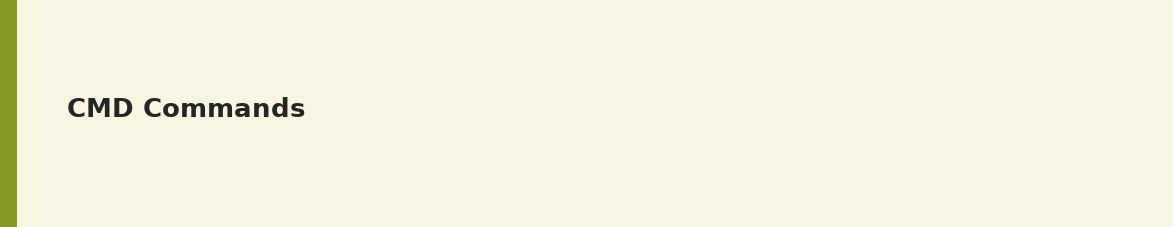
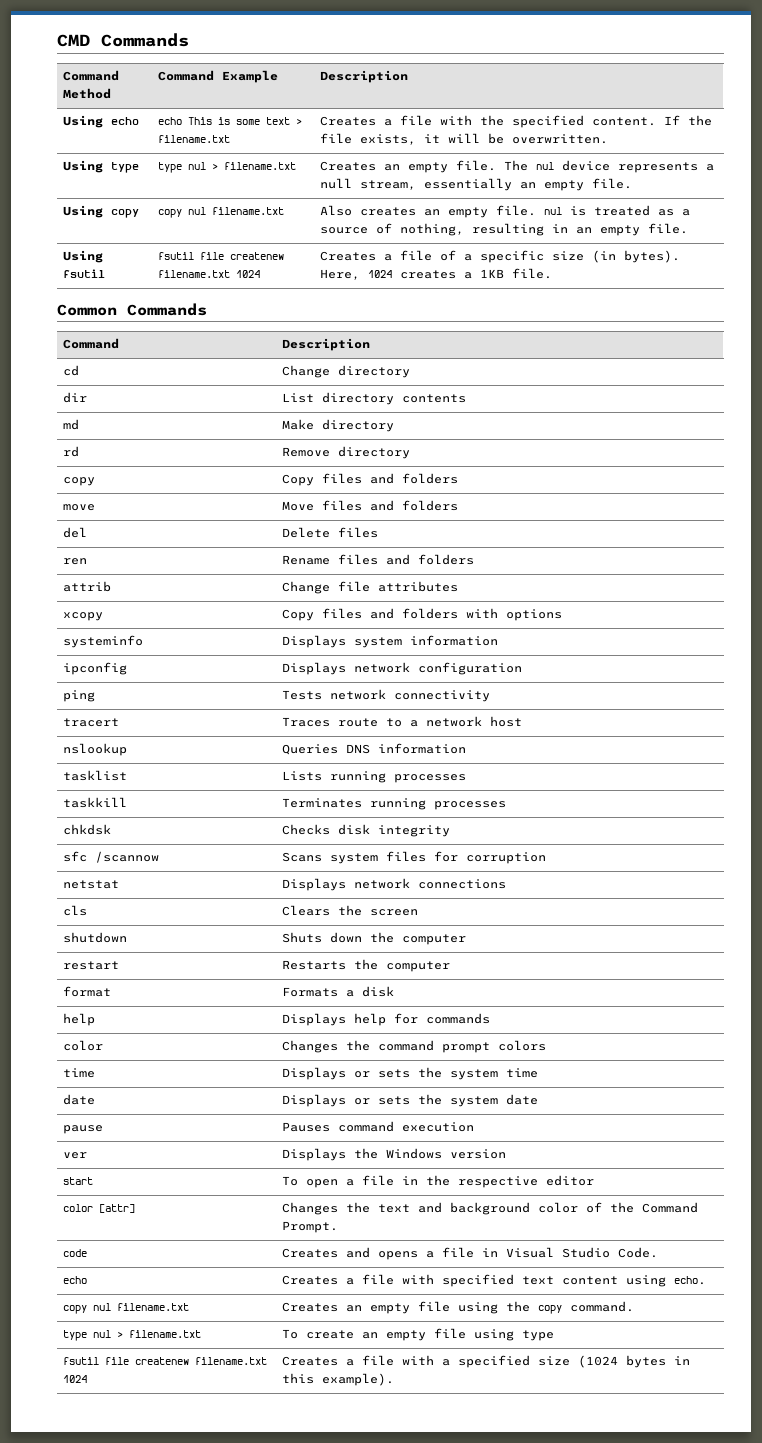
+ Command Method | Command Example | Description
+ Using echo | echo This is some text > filename.txt | Creates a file with the specified content. If the file exists, it will be overwritten.
+ Using type | type nul > filename.txt | Creates an empty file. The nul device represents a null stream, essentially an empty file.
+ Using copy | copy nul filename.txt | Also creates an empty file. nul is treated as a source of nothing, resulting in an empty file.
+ Using fsutil | fsutil file createnew filename.txt 1024 | Creates a file of a specific size (in bytes). Here, 1024 creates a 1KB file.
+ Common Commands
+ Command | Description
+ cd | Change directory
+ dir | List directory contents
+ md | Make directory
+ rd | Remove directory
+ copy | Copy files and folders
+ move | Move files and folders
+ del | Delete files
+ ren | Rename files and folders
+ attrib | Change file attributes
+ xcopy | Copy files and folders with options
+ systeminfo | Displays system information
+ ipconfig | Displays network configuration
+ ping | Tests network connectivity
+ tracert | Traces route to a network host
+ nslookup | Queries DNS information
+ tasklist | Lists running processes
+ taskkill | Terminates running processes
+ chkdsk | Checks disk integrity
+ sfc /scannow | Scans system files for corruption
+ netstat | Displays network connections
+ cls | Clears the screen
+ shutdown | Shuts down the computer
+ restart | Restarts the computer
+ format | Formats a disk
+ help | Displays help for commands
+ color | Changes the command prompt colors
+ time | Displays or sets the system time
+ date | Displays or sets the system date
+ pause | Pauses command execution
+ ver | Displays the Windows version
+ start | To open a file in the respective editor
+ color [attr] | Changes the text and background color of the Command Prompt.
+ code | Creates and opens a file in Visual Studio Code.
+ echo | Creates a file with specified text content using echo.
+ copy nul filename.txt | Creates an empty file using the copy command.
+ type nul > filename.txt | To create an empty file using type
+ fsutil file createnew filename.txt 1024 | Creates a file with a specified size (1024 bytes in this example).

